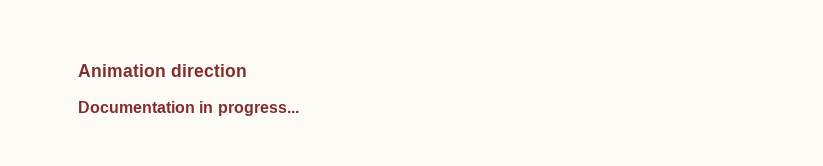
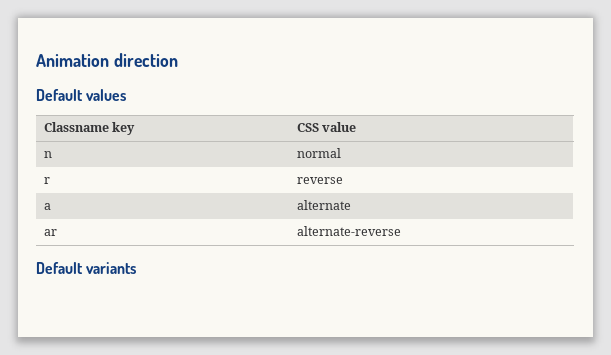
- Documentation in progress...
+ Default values
+ Classname key | CSS value
+ n | normal
+ r | reverse
+ a | alternate
+ ar | alternate-reverse
+ Default variants

